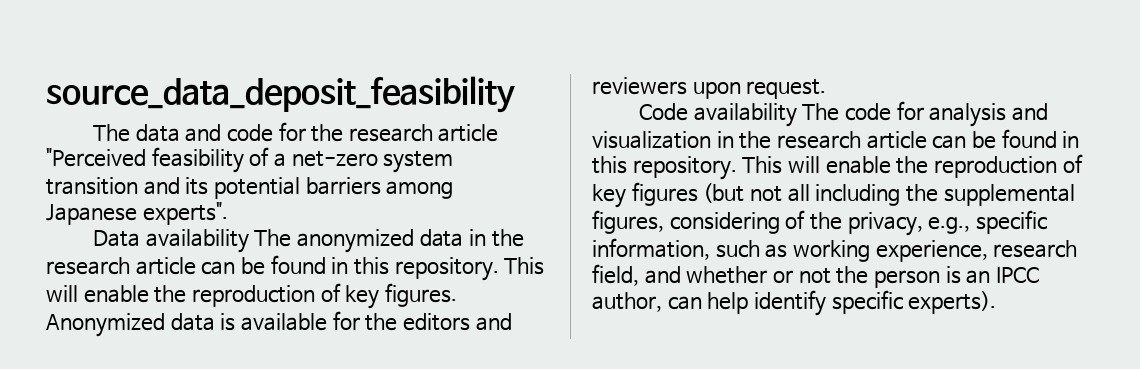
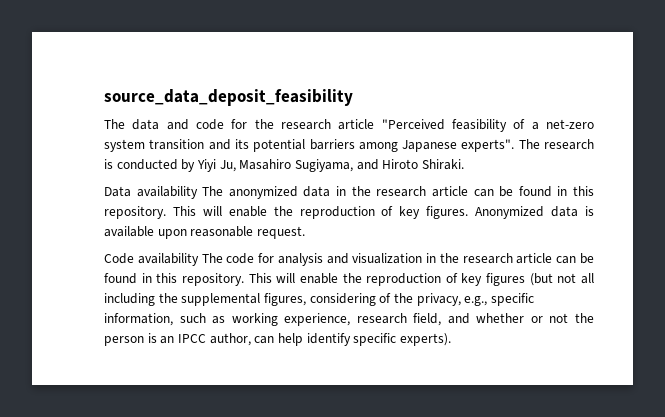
+ The research is conducted by Yiyi Ju, Masahiro Sugiyama, and Hiroto Shiraki.
- Anonymized data is available for the editors and reviewers upon request.
+ Anonymized data is available upon reasonable request.

